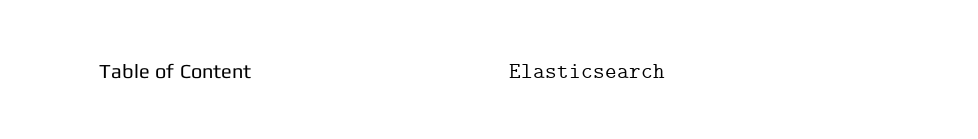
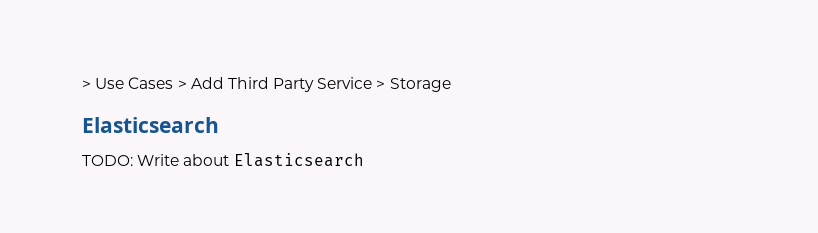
- Table of Content
+ > Use Cases > Add Third Party Service > Storage
  Elasticsearch
+ TODO: Write about Elasticsearch

